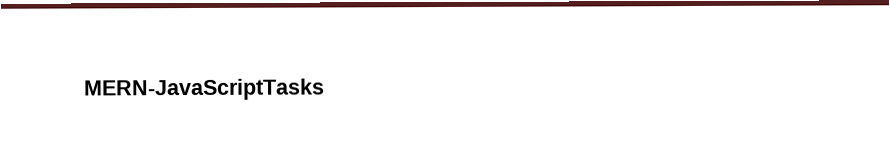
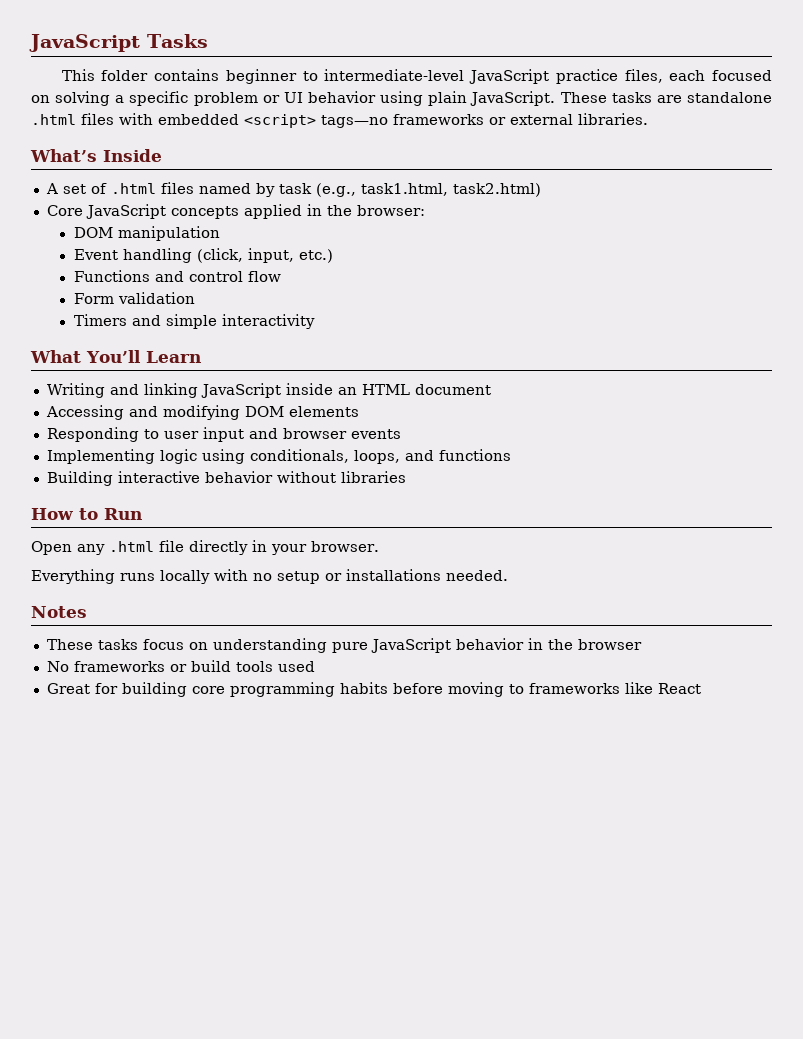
- MERN-JavaScriptTasks
+ JavaScript Tasks
+ This folder contains beginner to intermediate-level JavaScript practice files, each focused on solving a specific problem or UI behavior using plain JavaScript. These tasks are standalone .html files with embedded <script> tags—no frameworks or external libraries.
+ What’s Inside
+ A set of .html files named by task (e.g., task1.html, task2.html)
+ Core JavaScript concepts applied in the browser:
+ DOM manipulation
+ Event handling (click, input, etc.)
+ Functions and control flow
+ Form validation
+ Timers and simple interactivity
+ What You’ll Learn
+ Writing and linking JavaScript inside an HTML document
+ Accessing and modifying DOM elements
+ Responding to user input and browser events
+ Implementing logic using conditionals, loops, and functions
+ Building interactive behavior without libraries
+ How to Run
+ Open any .html file directly in your browser.
+ Everything runs locally with no setup or installations needed.
+ Notes
+ These tasks focus on understanding pure JavaScript behavior in the browser
+ No frameworks or build tools used
+ Great for building core programming habits before moving to frameworks like React

